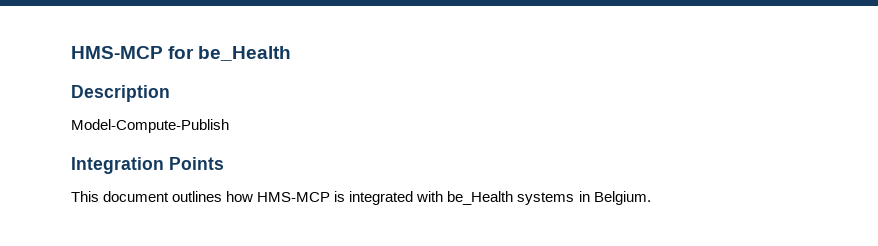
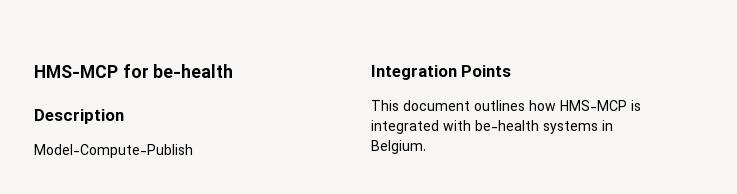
- HMS-MCP for be_Health
+ HMS-MCP for be-health
- This document outlines how HMS-MCP is integrated with be_Health systems in Belgium.
+ This document outlines how HMS-MCP is integrated with be-health systems in Belgium.

